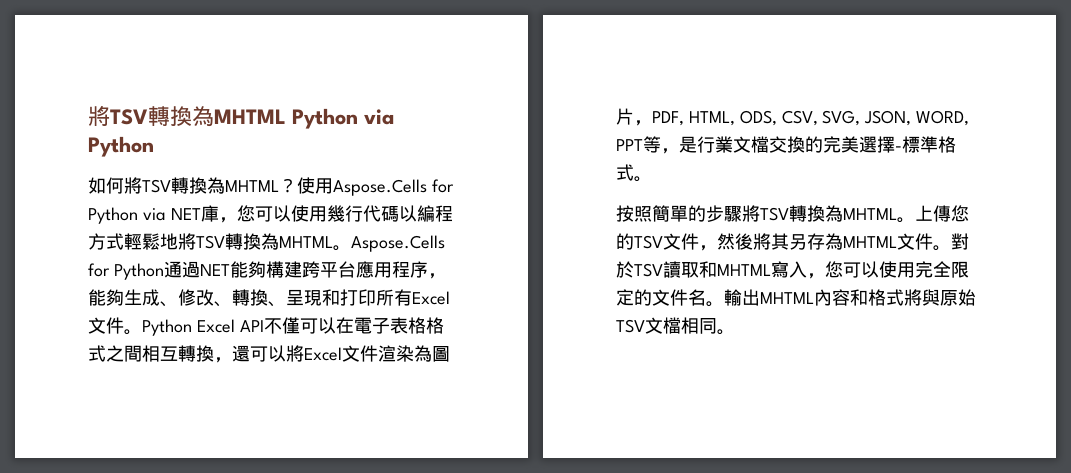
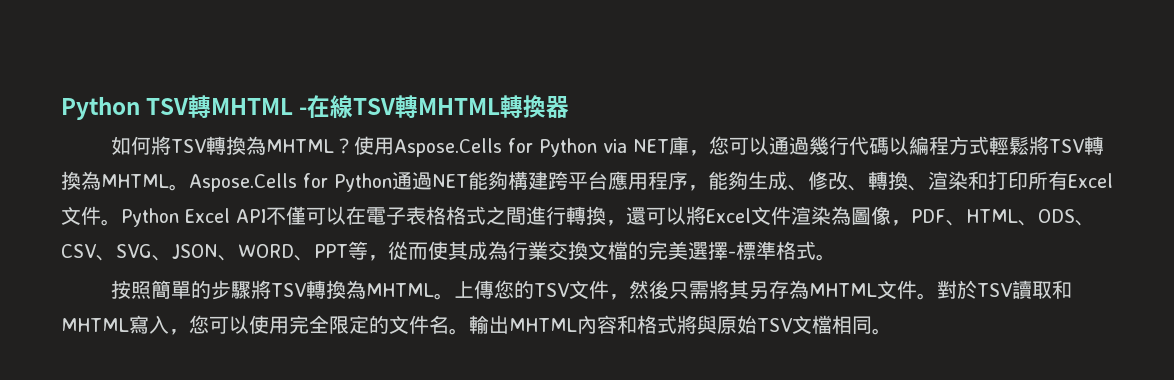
- 將TSV轉換為MHTML Python via Python
+ Python TSV轉MHTML -在線TSV轉MHTML轉換器
- 使用Aspose.Cells for Python via NET庫，您可以使用幾行代碼以編程方式輕鬆地將TSV轉換為MHTML。
+ 使用Aspose.Cells for Python via NET庫，您可以通過幾行代碼以編程方式輕鬆將TSV轉換為MHTML。
- Aspose.Cells for Python通過NET能夠構建跨平台應用程序，能夠生成、修改、轉換、呈現和打印所有Excel文件。
+ Aspose.Cells for Python通過NET能夠構建跨平台應用程序，能夠生成、修改、轉換、渲染和打印所有Excel文件。
- Python Excel API不僅可以在電子表格格式之間相互轉換，還可以將Excel文件渲染為圖片，PDF, HTML, ODS, CSV, SVG, JSON, WORD, PPT等，是行業文檔交換的完美選擇-標準格式。
+ Python Excel API不僅可以在電子表格格式之間進行轉換，還可以將Excel文件渲染為圖像，PDF、HTML、ODS、CSV、SVG、JSON、WORD、PPT等，從而使其成為行業交換文檔的完美選擇-標準格式。
- 上傳您的TSV文件，然後將其另存為MHTML文件。
+ 上傳您的TSV文件，然後只需將其另存為MHTML文件。

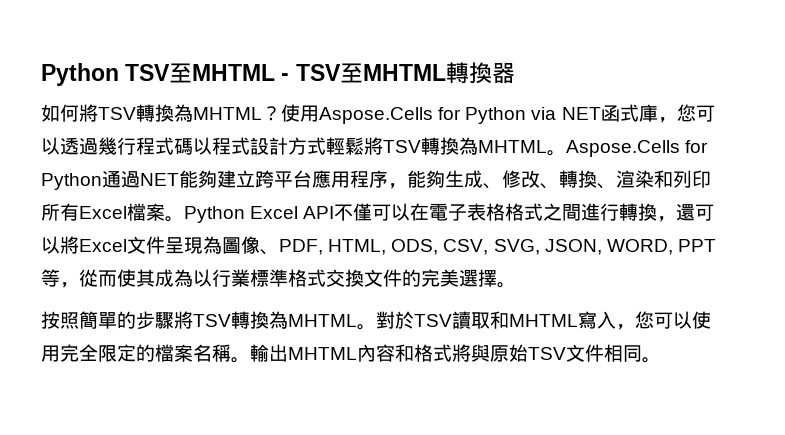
- Python TSV轉MHTML -在線TSV轉MHTML轉換器
+ Python TSV至MHTML - TSV至MHTML轉換器
- 使用Aspose.Cells for Python via NET庫，您可以通過幾行代碼以編程方式輕鬆將TSV轉換為MHTML。
+ 使用Aspose.Cells for Python via NET函式庫，您可以透過幾行程式碼以程式設計方式輕鬆將TSV轉換為MHTML。
- Aspose.Cells for Python通過NET能夠構建跨平台應用程序，能夠生成、修改、轉換、渲染和打印所有Excel文件。
+ Aspose.Cells for Python通過NET能夠建立跨平台應用程序，能夠生成、修改、轉換、渲染和列印所有Excel檔案。
- Python Excel API不僅可以在電子表格格式之間進行轉換，還可以將Excel文件渲染為圖像，PDF、HTML、ODS、CSV、SVG、JSON、WORD、PPT等，從而使其成為行業交換文檔的完美選擇-標準格式。
+ Python Excel API不僅可以在電子表格格式之間進行轉換，還可以將Excel文件呈現為圖像、PDF, HTML, ODS, CSV, SVG, JSON, WORD, PPT等，從而使其成為以行業標準格式交換文件的完美選擇。
- 上傳您的TSV文件，然後只需將其另存為MHTML文件。
- 對於TSV讀取和MHTML寫入，您可以使用完全限定的文件名。
+ 對於TSV讀取和MHTML寫入，您可以使用完全限定的檔案名稱。
- 輸出MHTML內容和格式將與原始TSV文檔相同。
+ 輸出MHTML內容和格式將與原始TSV文件相同。

